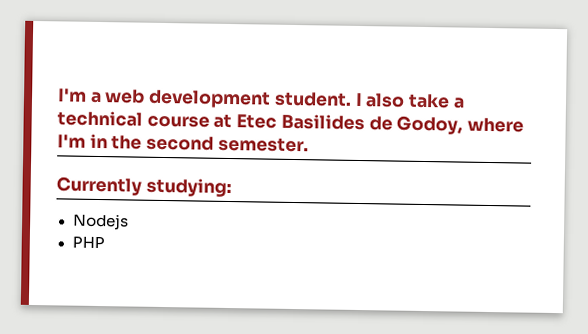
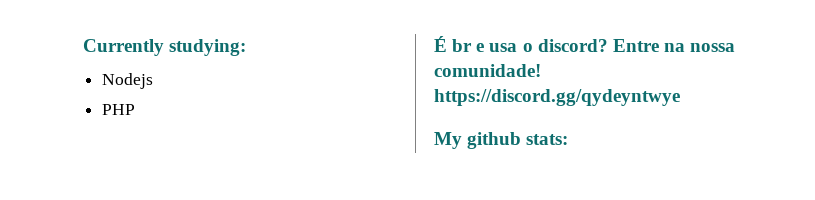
- I'm a web development student. I also take a technical course at Etec Basilides de Godoy, where I'm in the second semester.
  Currently studying:
  Nodejs
  PHP
+ É br e usa o discord? Entre na nossa comunidade! https://discord.gg/qydeyntwye
+ My github stats:

